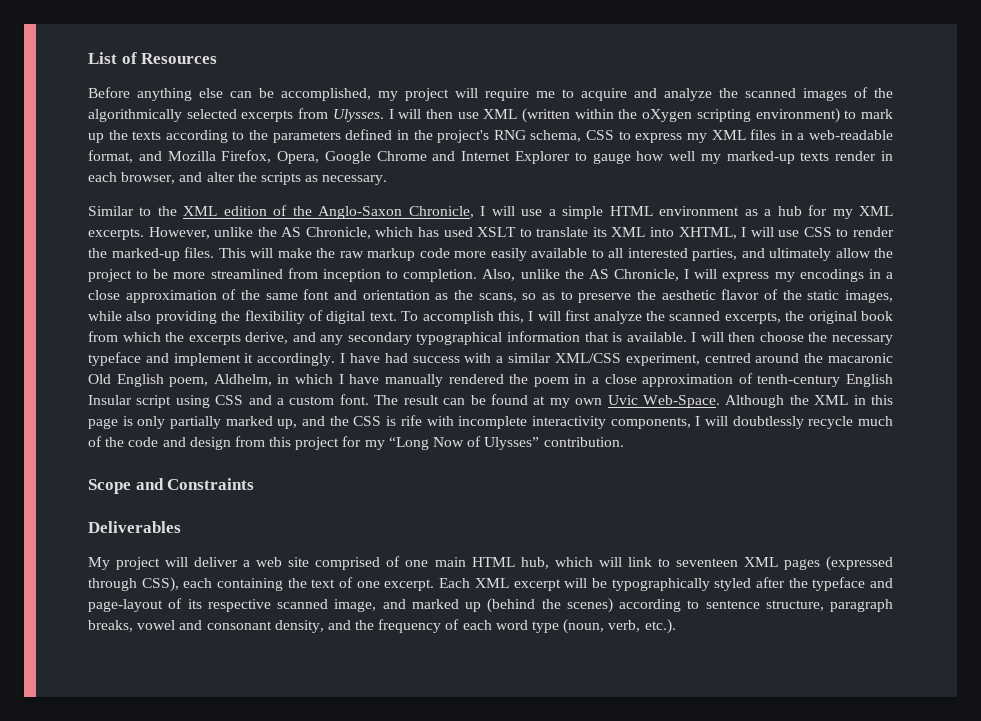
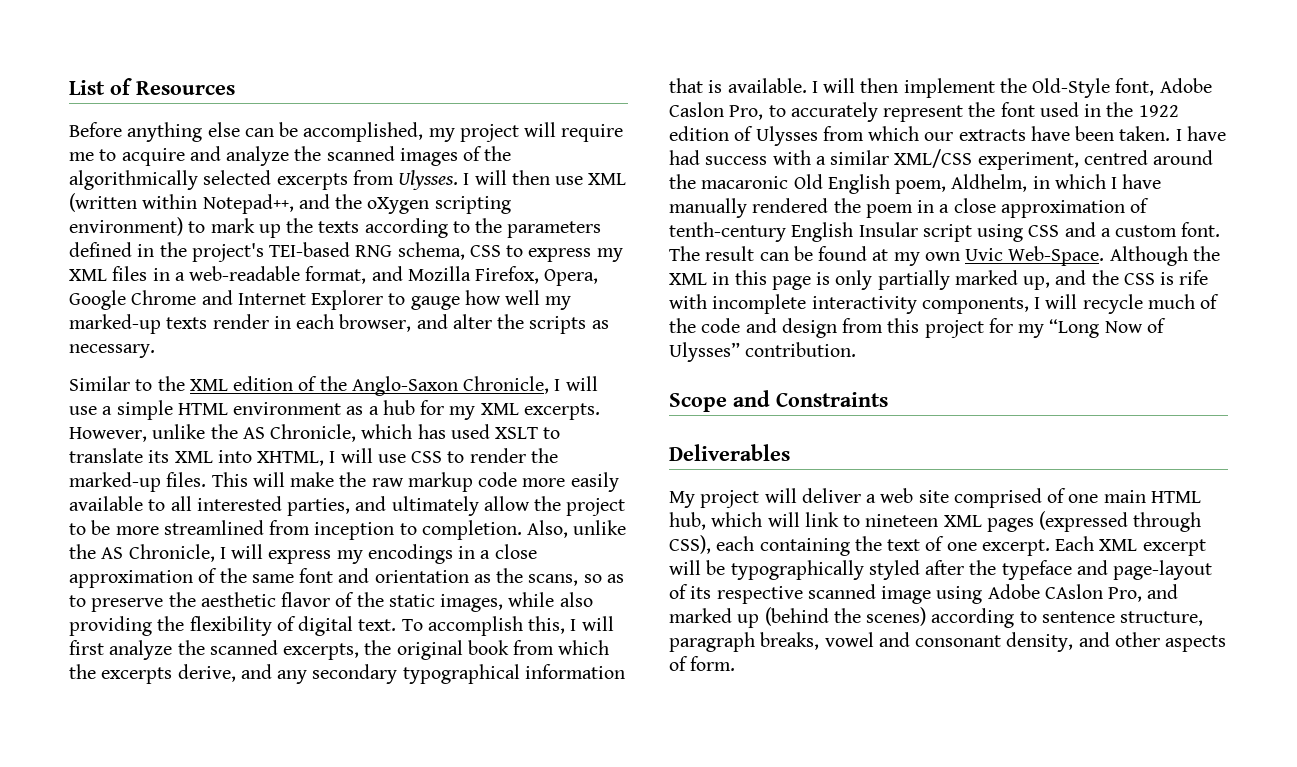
- I will then use XML (written within the oXygen scripting environment) to mark up the texts according to the parameters defined in the project's RNG schema, CSS to express my XML files in a web-readable format, and Mozilla Firefox, Opera, Google Chrome and Internet Explorer to gauge how well my marked-up texts render in each browser, and alter the scripts as necessary.
+ I will then use XML (written within Notepad++, and the oXygen scripting environment) to mark up the texts according to the parameters defined in the project's TEI-based RNG schema, CSS to express my XML files in a web-readable format, and Mozilla Firefox, Opera, Google Chrome and Internet Explorer to gauge how well my marked-up texts render in each browser, and alter the scripts as necessary.
- I will then choose the necessary typeface and implement it accordingly.
+ I will then implement the Old-Style font, Adobe Caslon Pro, to accurately represent the font used in the 1922 edition of Ulysses from which our extracts have been taken.
- Although the XML in this page is only partially marked up, and the CSS is rife with incomplete interactivity components, I will doubtlessly recycle much of the code and design from this project for my “Long Now of Ulysses” contribution.
+ Although the XML in this page is only partially marked up, and the CSS is rife with incomplete interactivity components, I will recycle much of the code and design from this project for my “Long Now of Ulysses” contribution.
- My project will deliver a web site comprised of one main HTML hub, which will link to seventeen XML pages (expressed through CSS), each containing the text of one excerpt.
+ My project will deliver a web site comprised of one main HTML hub, which will link to nineteen XML pages (expressed through CSS), each containing the text of one excerpt.
- Each XML excerpt will be typographically styled after the typeface and page-layout of its respective scanned image, and marked up (behind the scenes) according to sentence structure, paragraph breaks, vowel and consonant density, and the frequency of each word type (noun, verb, etc.).
+ Each XML excerpt will be typographically styled after the typeface and page-layout of its respective scanned image using Adobe CAslon Pro, and marked up (behind the scenes) according to sentence structure, paragraph breaks, vowel and consonant density, and other aspects of form.

